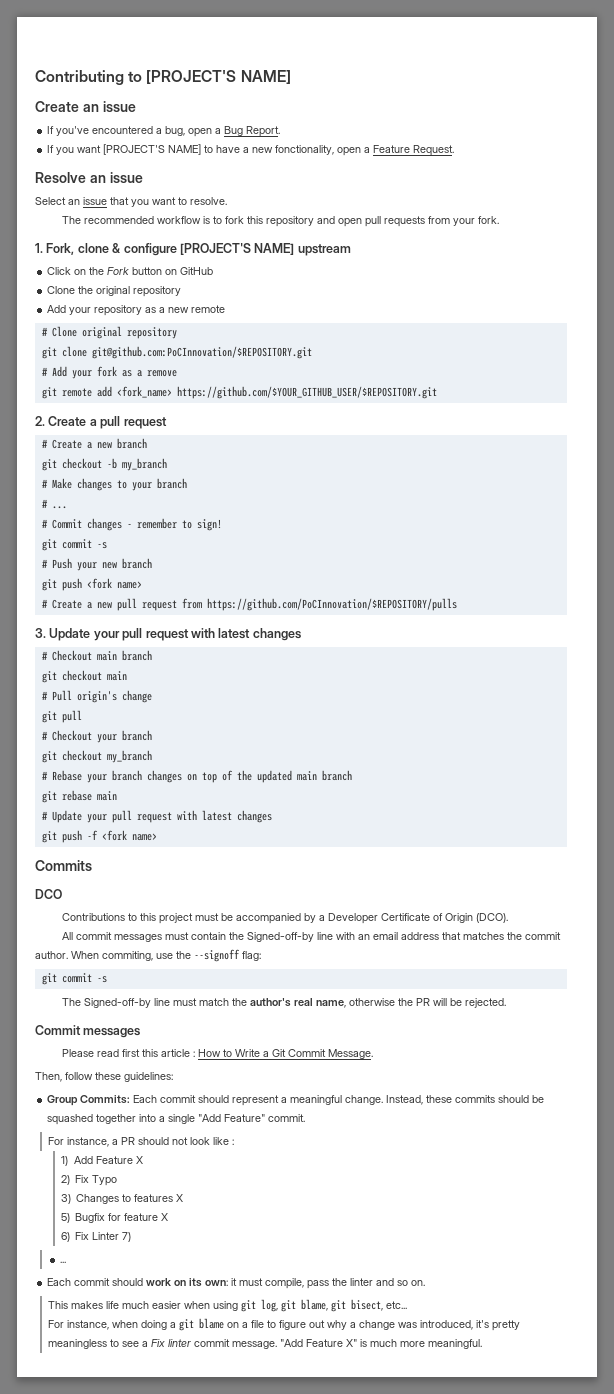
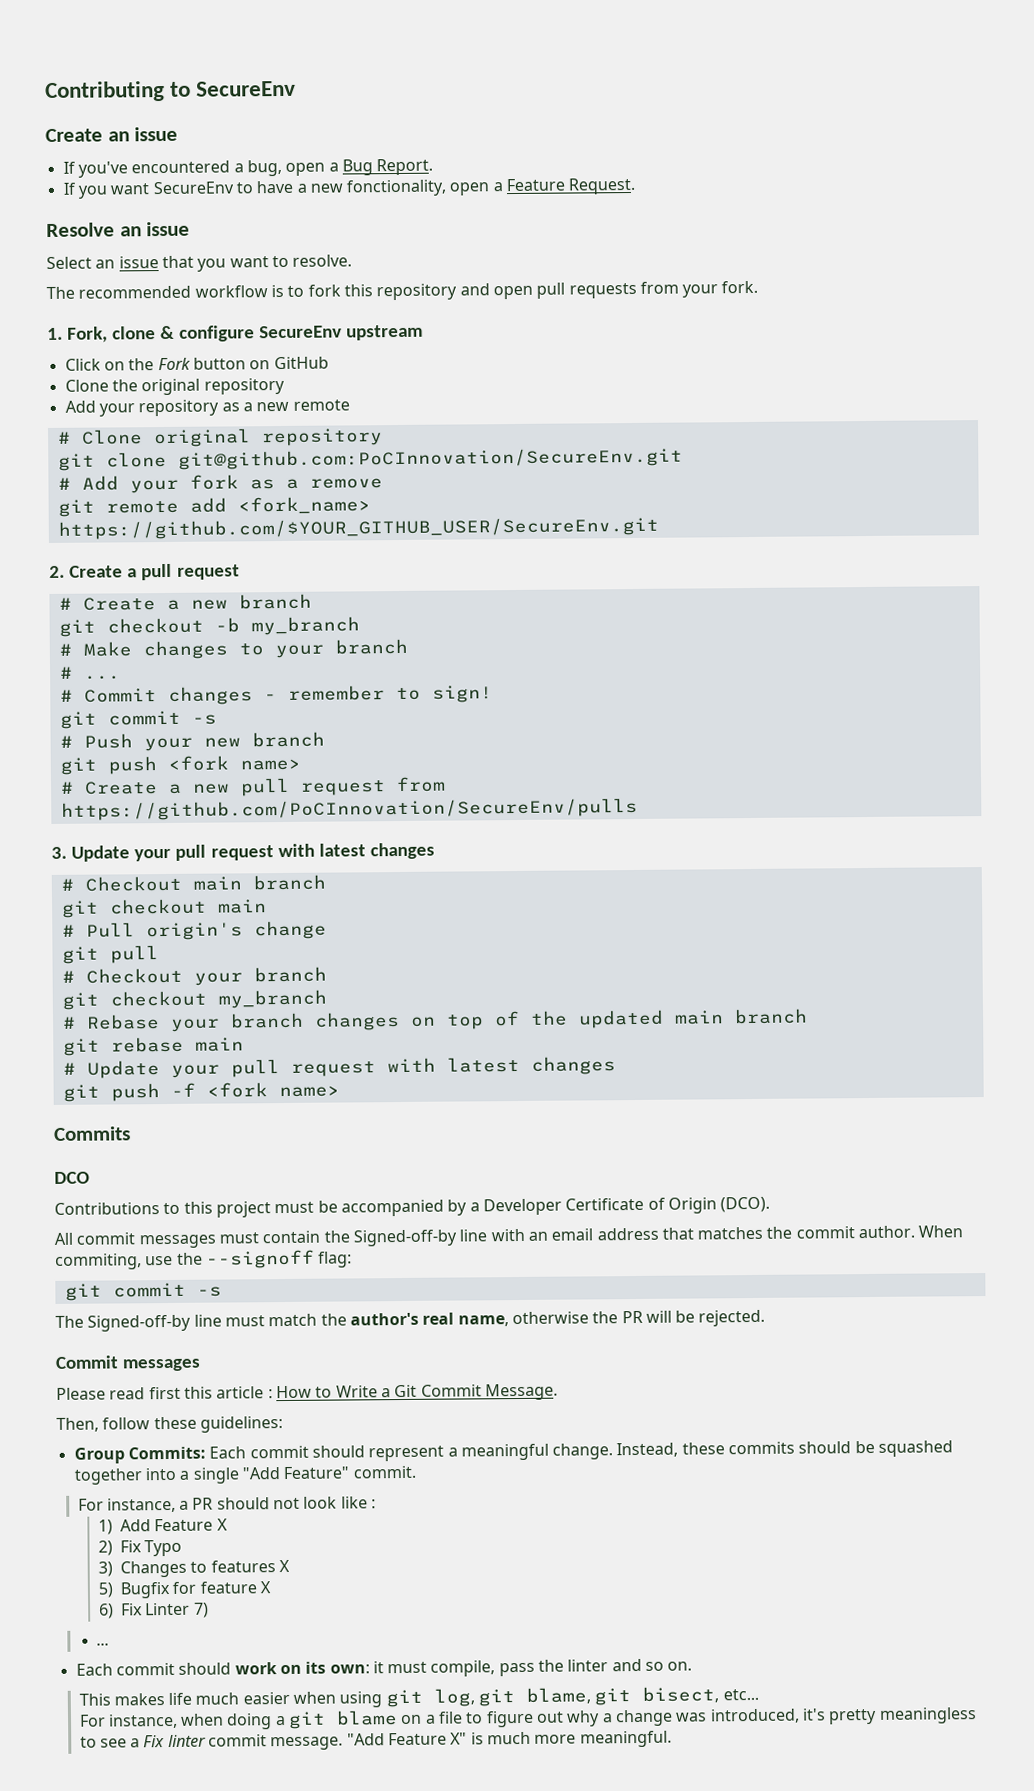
- Contributing to [PROJECT'S NAME]
+ Contributing to SecureEnv
- If you want [PROJECT'S NAME] to have a new fonctionality, open a Feature Request.
+ If you want SecureEnv to have a new fonctionality, open a Feature Request.
- 1. Fork, clone & configure [PROJECT'S NAME] upstream
+ 1. Fork, clone & configure SecureEnv upstream
- git clone git@github.com:PoCInnovation/$REPOSITORY.git
+ git clone git@github.com:PoCInnovation/SecureEnv.git
- git remote add <fork_name> https://github.com/$YOUR_GITHUB_USER/$REPOSITORY.git
+ git remote add <fork_name> https://github.com/$YOUR_GITHUB_USER/SecureEnv.git
- # Create a new pull request from https://github.com/PoCInnovation/$REPOSITORY/pulls
+ # Create a new pull request from https://github.com/PoCInnovation/SecureEnv/pulls

